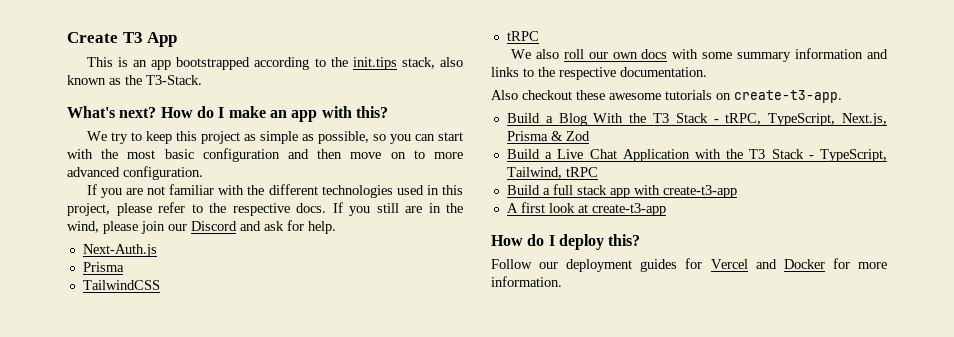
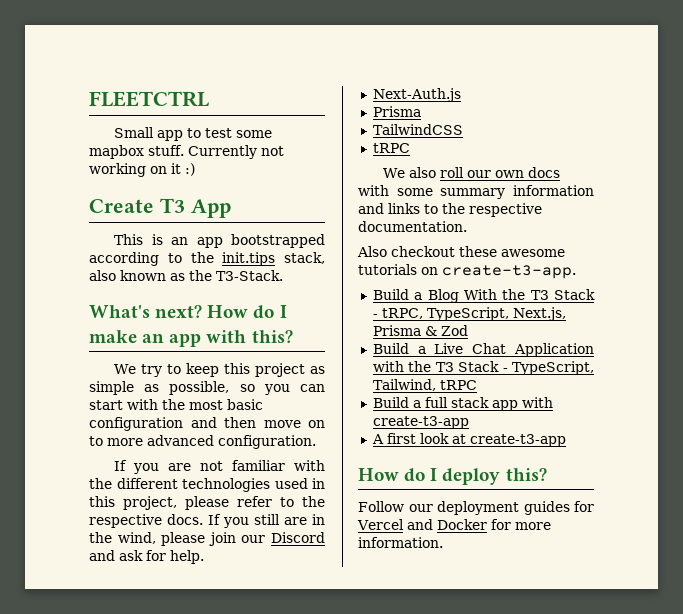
+ FLEETCTRL
+ Small app to test some mapbox stuff. Currently not working on it :)

